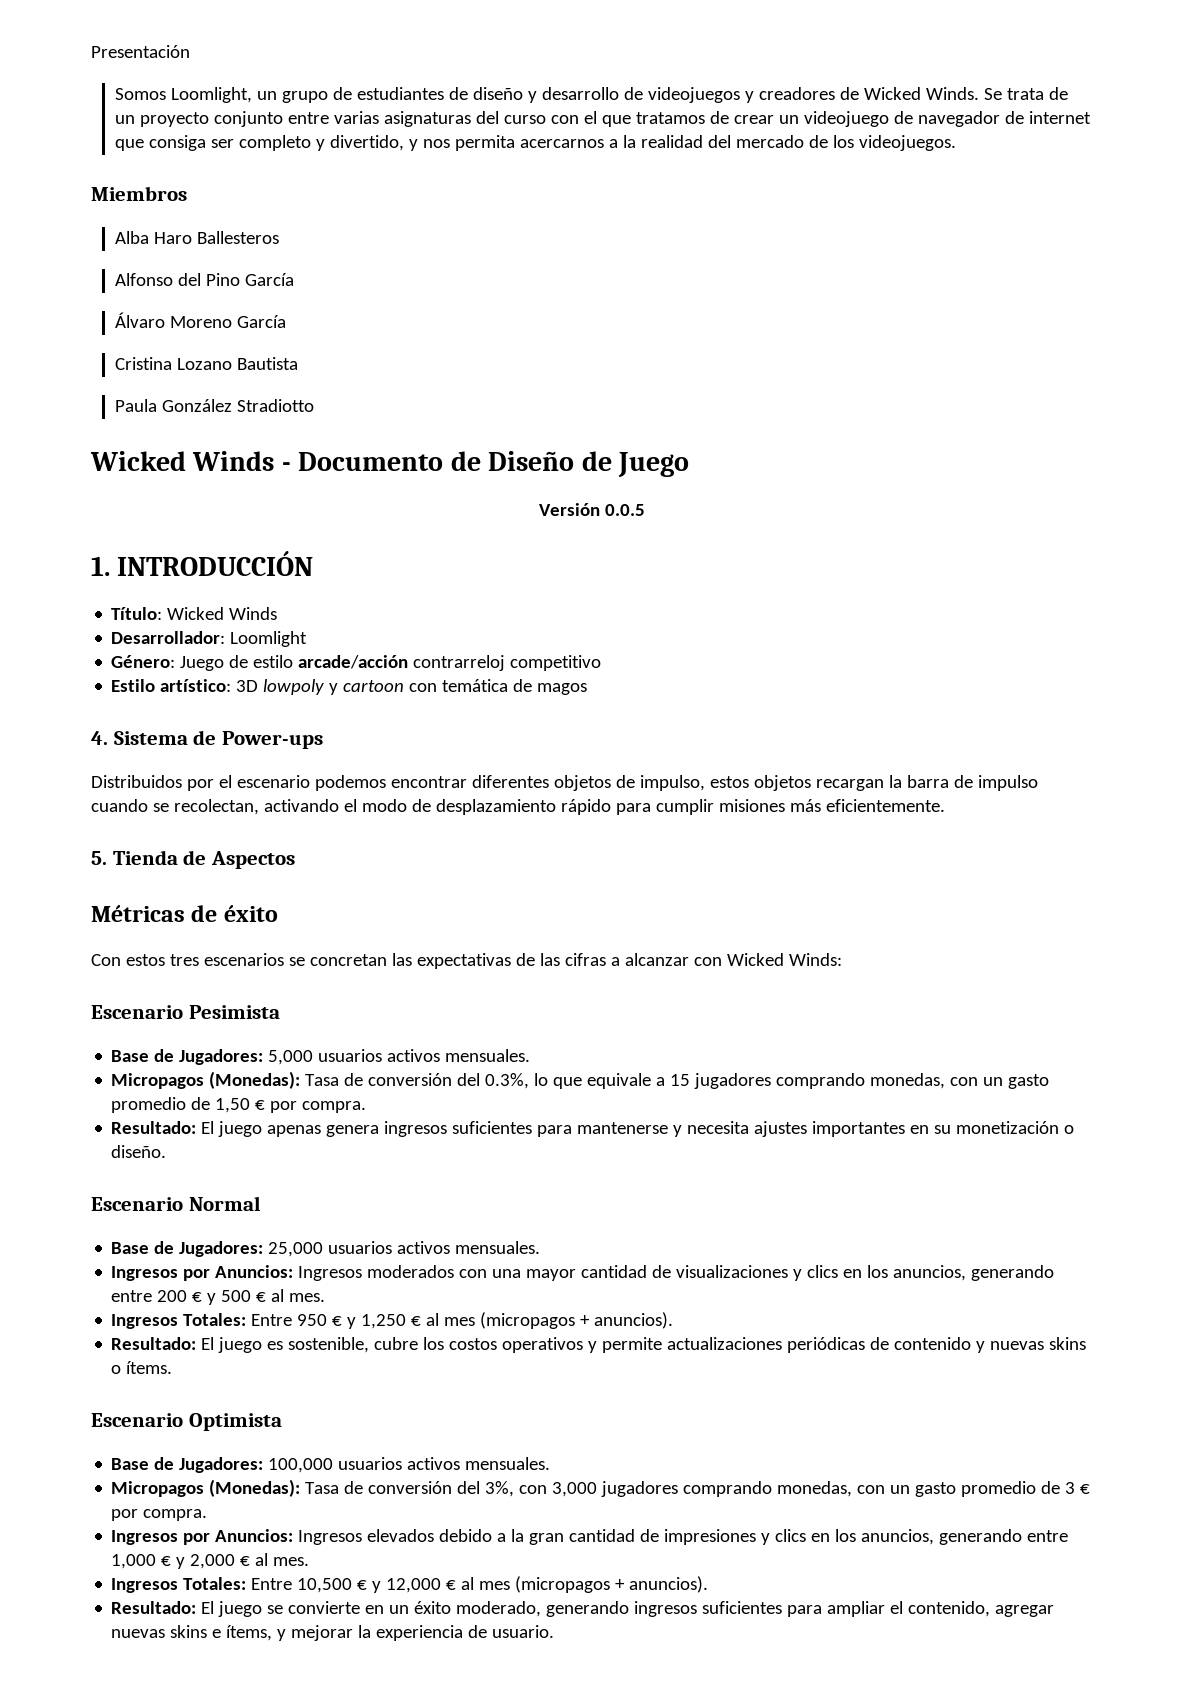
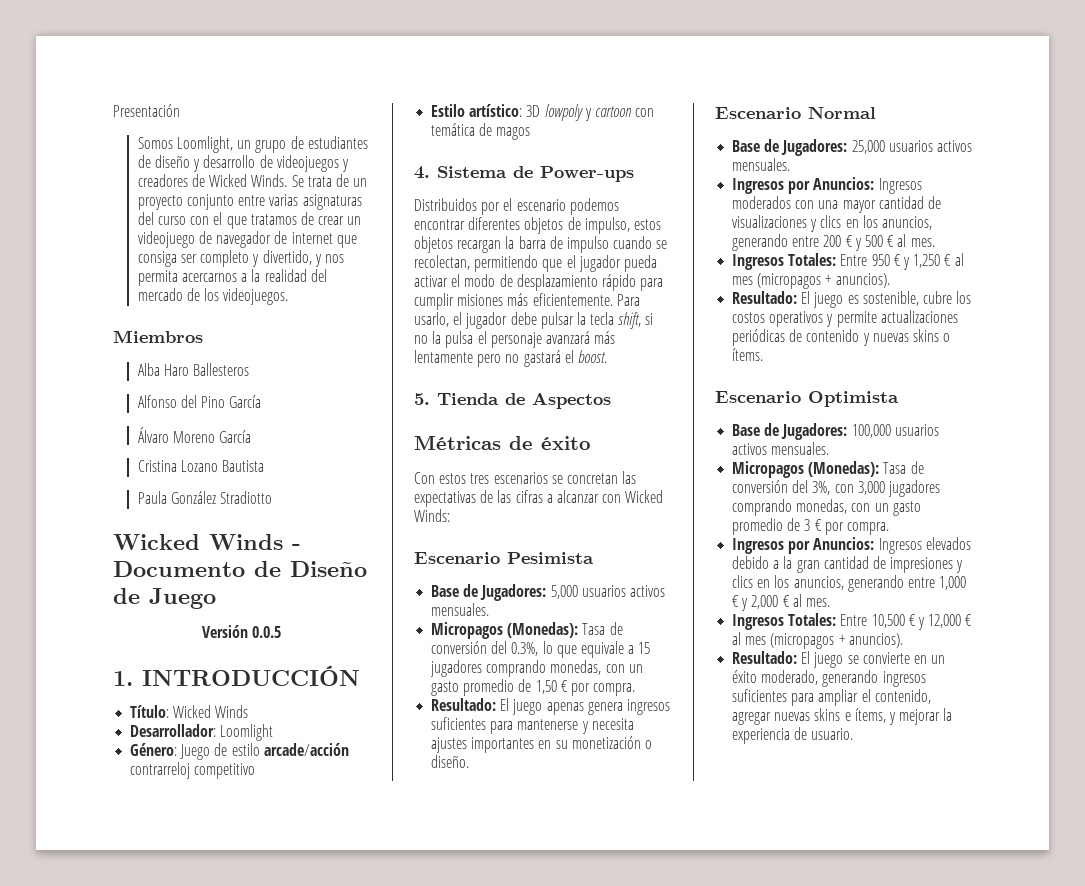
- Distribuidos por el escenario podemos encontrar diferentes objetos de impulso, estos objetos recargan la barra de impulso cuando se recolectan, activando el modo de desplazamiento rápido para cumplir misiones más eficientemente.
+ Distribuidos por el escenario podemos encontrar diferentes objetos de impulso, estos objetos recargan la barra de impulso cuando se recolectan, permitiendo que el jugador pueda activar el modo de desplazamiento rápido para cumplir misiones más eficientemente. Para usarlo, el jugador debe pulsar la tecla shift, si no la pulsa el personaje avanzará más lentamente pero no gastará el boost.

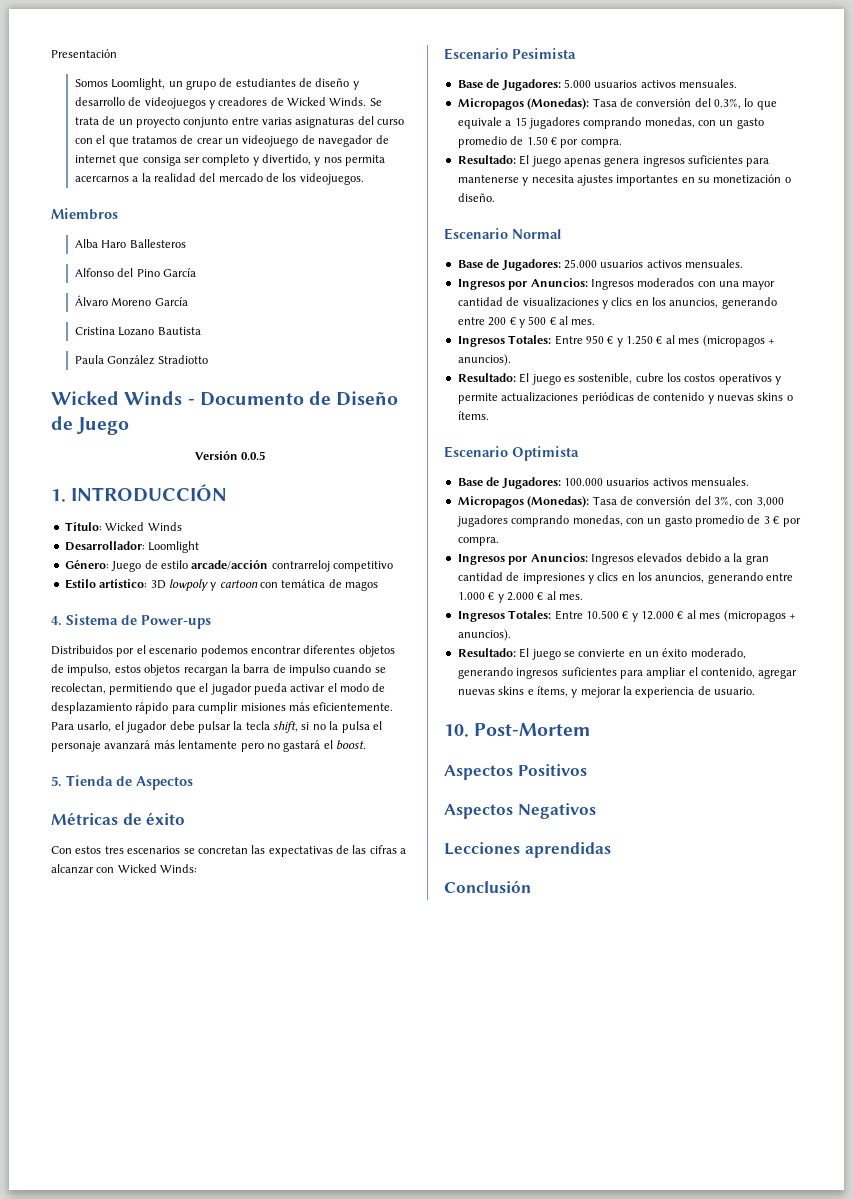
- Base de Jugadores: 5,000 usuarios activos mensuales.
+ Base de Jugadores: 5.000 usuarios activos mensuales.
- Micropagos (Monedas): Tasa de conversión del 0.3%, lo que equivale a 15 jugadores comprando monedas, con un gasto promedio de 1,50 € por compra.
+ Micropagos (Monedas): Tasa de conversión del 0.3%, lo que equivale a 15 jugadores comprando monedas, con un gasto promedio de 1.50 € por compra.
- Base de Jugadores: 25,000 usuarios activos mensuales.
+ Base de Jugadores: 25.000 usuarios activos mensuales.
- Ingresos Totales: Entre 950 € y 1,250 € al mes (micropagos + anuncios).
+ Ingresos Totales: Entre 950 € y 1.250 € al mes (micropagos + anuncios).
- Base de Jugadores: 100,000 usuarios activos mensuales.
+ Base de Jugadores: 100.000 usuarios activos mensuales.
- Ingresos por Anuncios: Ingresos elevados debido a la gran cantidad de impresiones y clics en los anuncios, generando entre 1,000 € y 2,000 € al mes.
- Ingresos Totales: Entre 10,500 € y 12,000 € al mes (micropagos + anuncios).
+ Ingresos por Anuncios: Ingresos elevados debido a la gran cantidad de impresiones y clics en los anuncios, generando entre 1.000 € y 2.000 € al mes.
+ Ingresos Totales: Entre 10.500 € y 12.000 € al mes (micropagos + anuncios).
+ 10. Post-Mortem
+ Aspectos Positivos
+ Aspectos Negativos
+ Lecciones aprendidas
+ Conclusión

